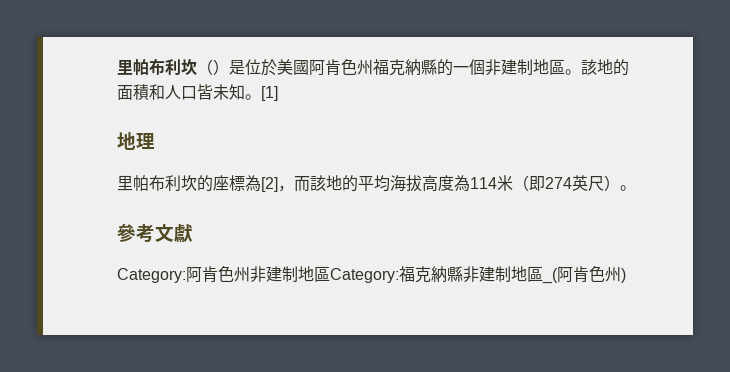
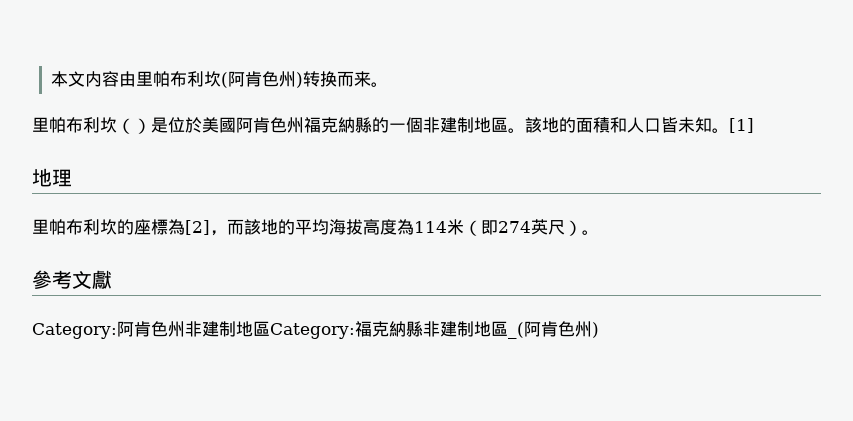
+ 本文内容由里帕布利坎(阿肯色州)转换而来。

